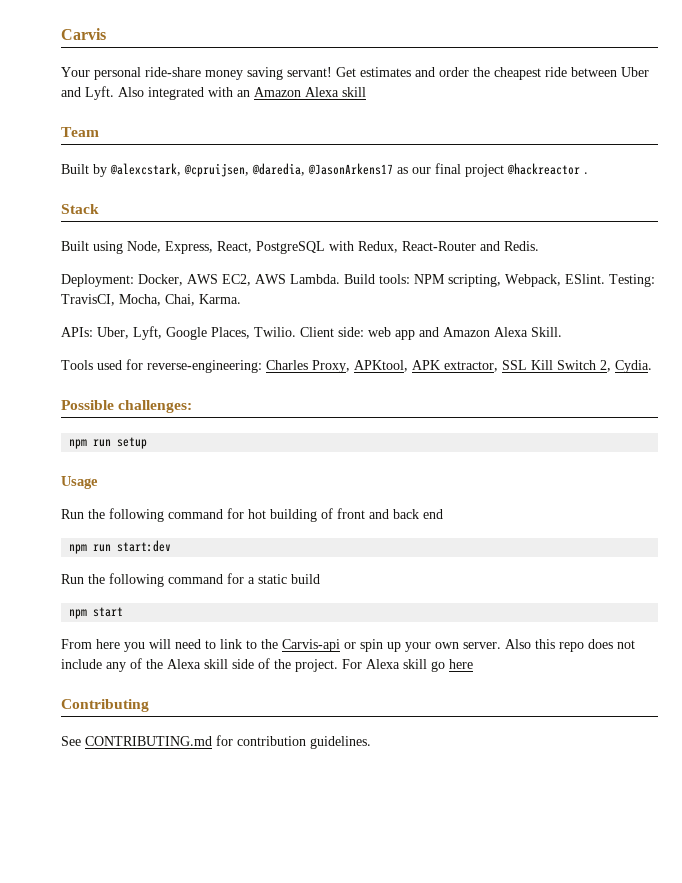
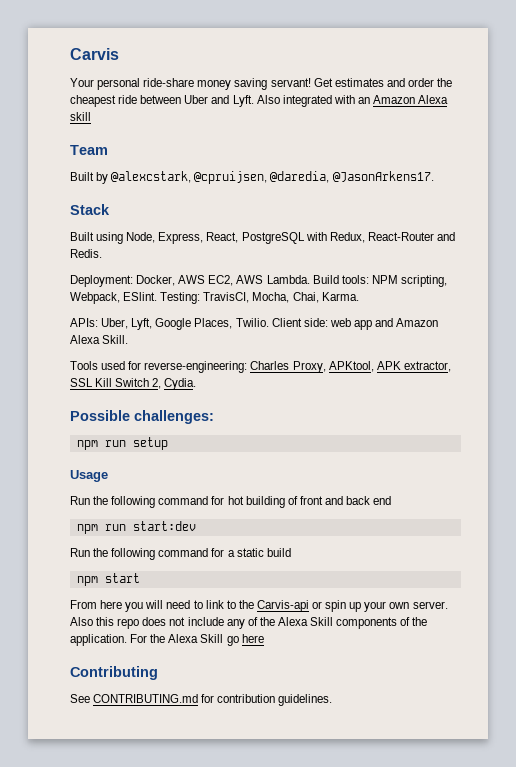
- Built by @alexcstark, @cpruijsen, @daredia, @JasonArkens17 as our final project @hackreactor .
+ Built by @alexcstark, @cpruijsen, @daredia, @JasonArkens17.
- Also this repo does not include any of the Alexa skill side of the project. For Alexa skill go here
+ Also this repo does not include any of the Alexa Skill components of the application. For the Alexa Skill go here

